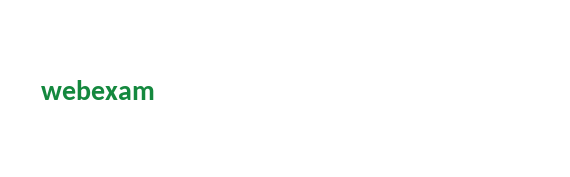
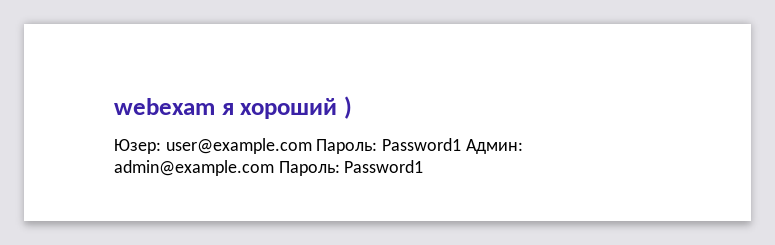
- webexam
+ webexam я хороший )
+ Юзер: user@example.com Пароль: Password1 Админ: admin@example.com Пароль: Password1

